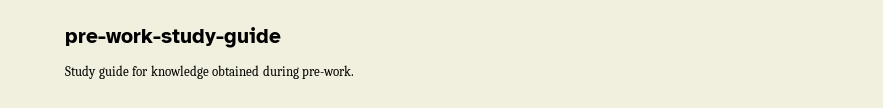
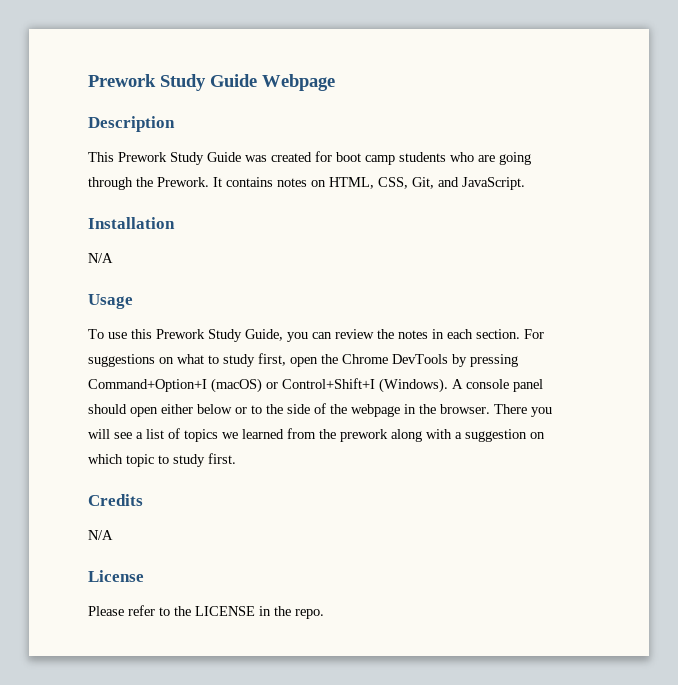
- pre-work-study-guide
- Study guide for knowledge obtained during pre-work.
+ Prework Study Guide Webpage
+ Description
+ This Prework Study Guide was created for boot camp students who are going through the Prework. It contains notes on HTML, CSS, Git, and JavaScript.
+ Installation
+ N/A
+ Usage
+ To use this Prework Study Guide, you can review the notes in each section. For suggestions on what to study first, open the Chrome DevTools by pressing Command+Option+I (macOS) or Control+Shift+I (Windows). A console panel should open either below or to the side of the webpage in the browser. There you will see a list of topics we learned from the prework along with a suggestion on which topic to study first.
+ Credits
+ N/A
+ License
+ Please refer to the LICENSE in the repo.

